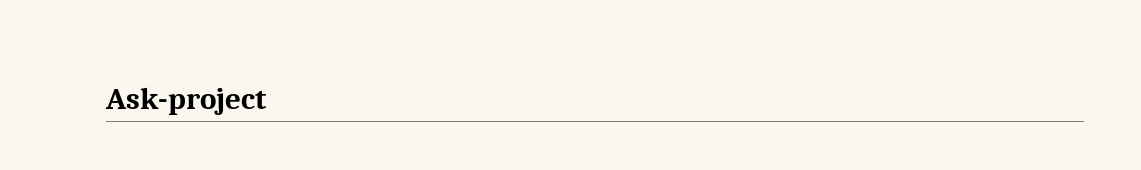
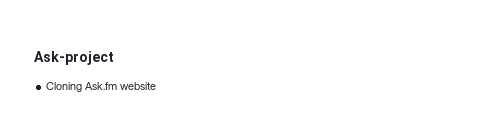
+ Cloning Ask.fm website

